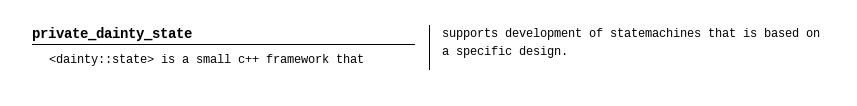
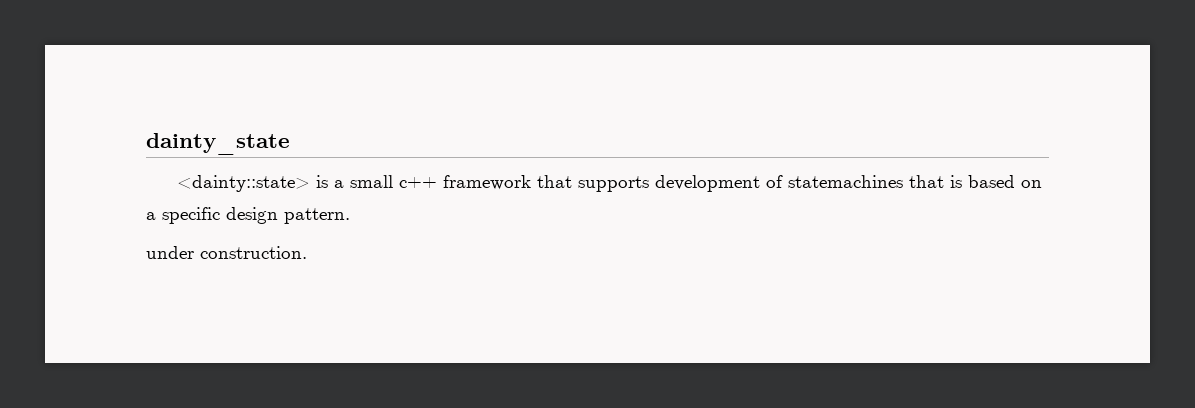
- private_dainty_state
+ dainty_state
- <dainty::state> is a small c++ framework that supports development of statemachines that is based on a specific design.
+ <dainty::state> is a small c++ framework that supports development of statemachines that is based on a specific design pattern.
+ under construction.

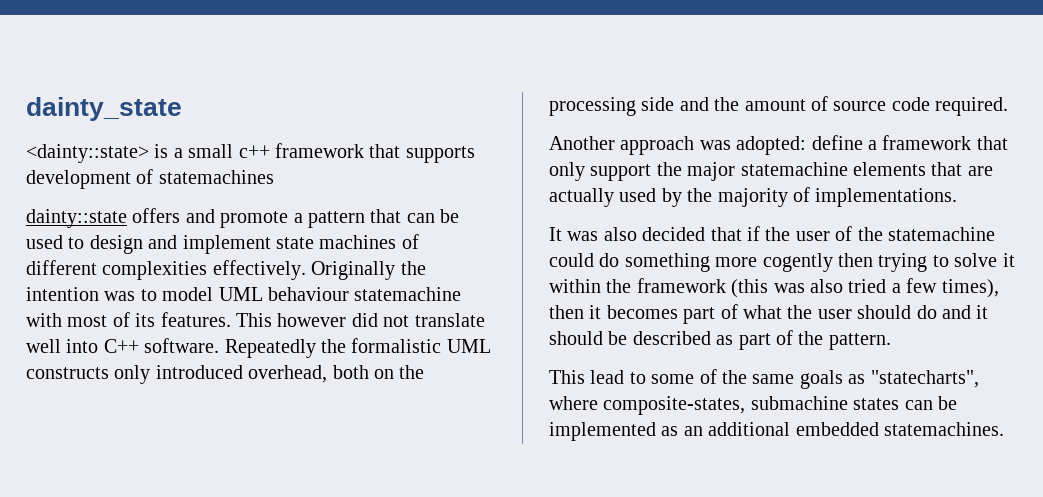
- <dainty::state> is a small c++ framework that supports development of statemachines that is based on a specific design pattern.
- under construction.
+ <dainty::state> is a small c++ framework that supports development of statemachines
+ dainty::state offers and promote a pattern that can be used to design and implement state machines of different complexities effectively. Originally the intention was to model UML behaviour statemachine with most of its features. This however did not translate well into C++ software. Repeatedly the formalistic UML constructs only introduced overhead, both on the processing side and the amount of source code required.
+ Another approach was adopted: define a framework that only support the major statemachine elements that are actually used by the majority of implementations.
+ It was also decided that if the user of the statemachine could do something more cogently then trying to solve it within the framework (this was also tried a few times), then it becomes part of what the user should do and it should be described as part of the pattern.
+ This lead to some of the same goals as "statecharts", where composite-states, submachine states can be implemented as an additional embedded statemachines.

